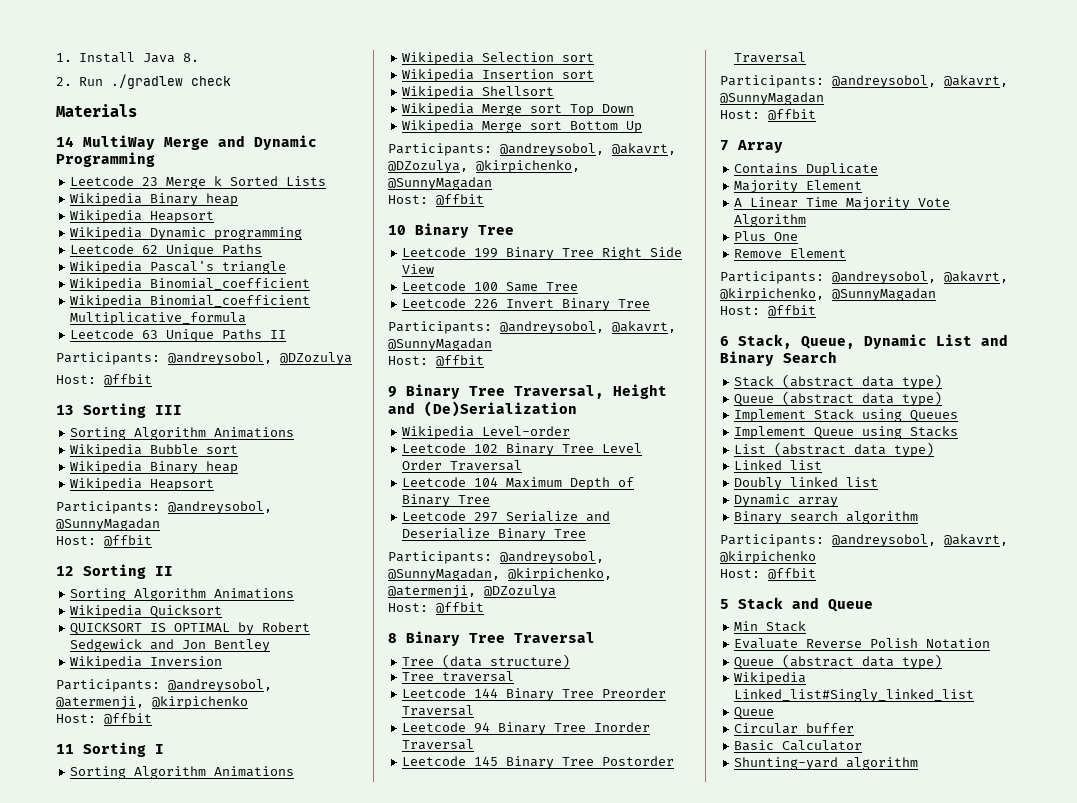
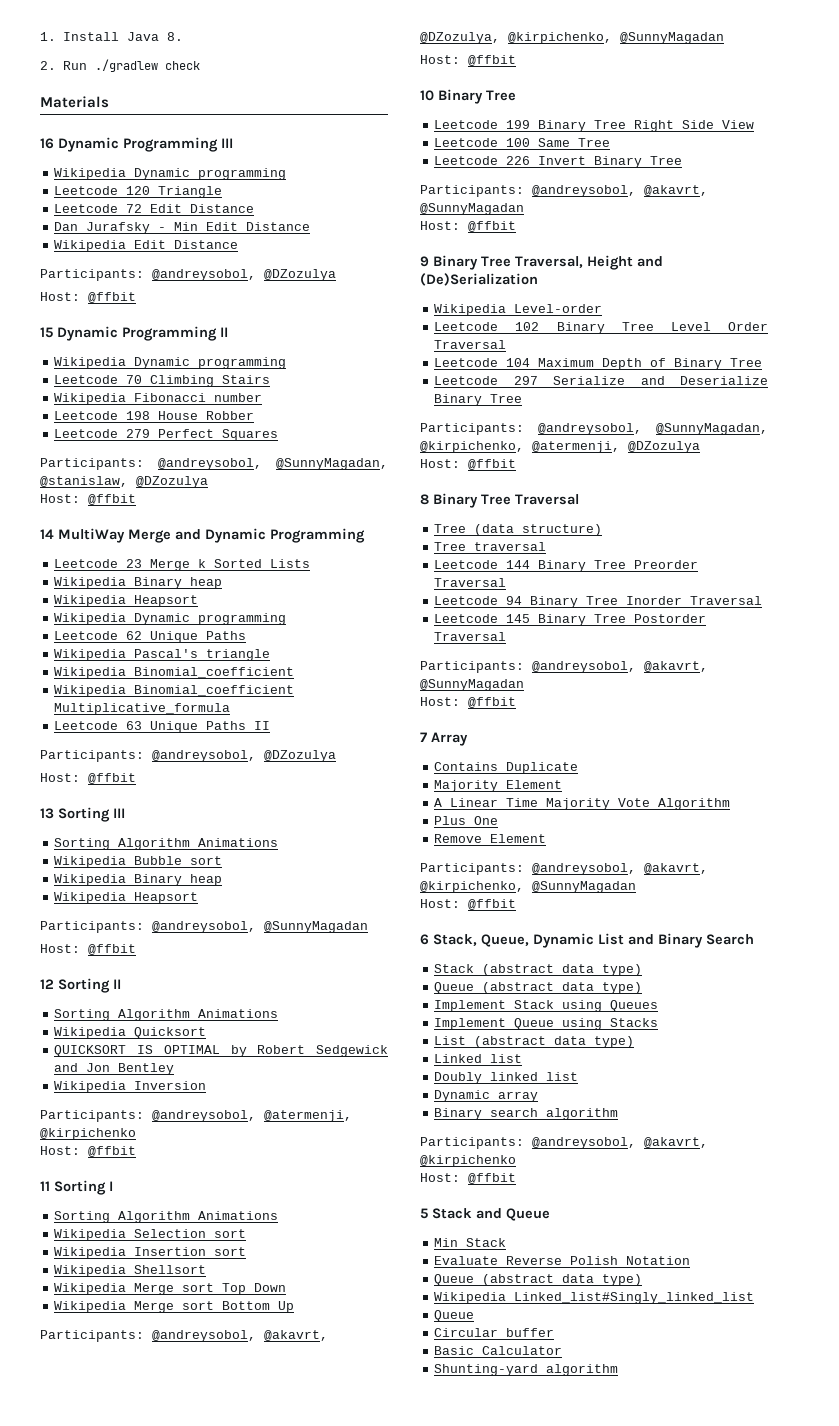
+ 16 Dynamic Programming III
+ Wikipedia Dynamic programming
+ Leetcode 120 Triangle
+ Leetcode 72 Edit Distance
+ Dan Jurafsky - Min Edit Distance
+ Wikipedia Edit Distance
+ Participants: @andreysobol, @DZozulya
+ Host: @ffbit
+ 15 Dynamic Programming II
+ Wikipedia Dynamic programming
+ Leetcode 70 Climbing Stairs
+ Wikipedia Fibonacci number
+ Leetcode 198 House Robber
+ Leetcode 279 Perfect Squares
+ Participants: @andreysobol, @SunnyMagadan, @stanislaw, @DZozulya
+ Host: @ffbit

